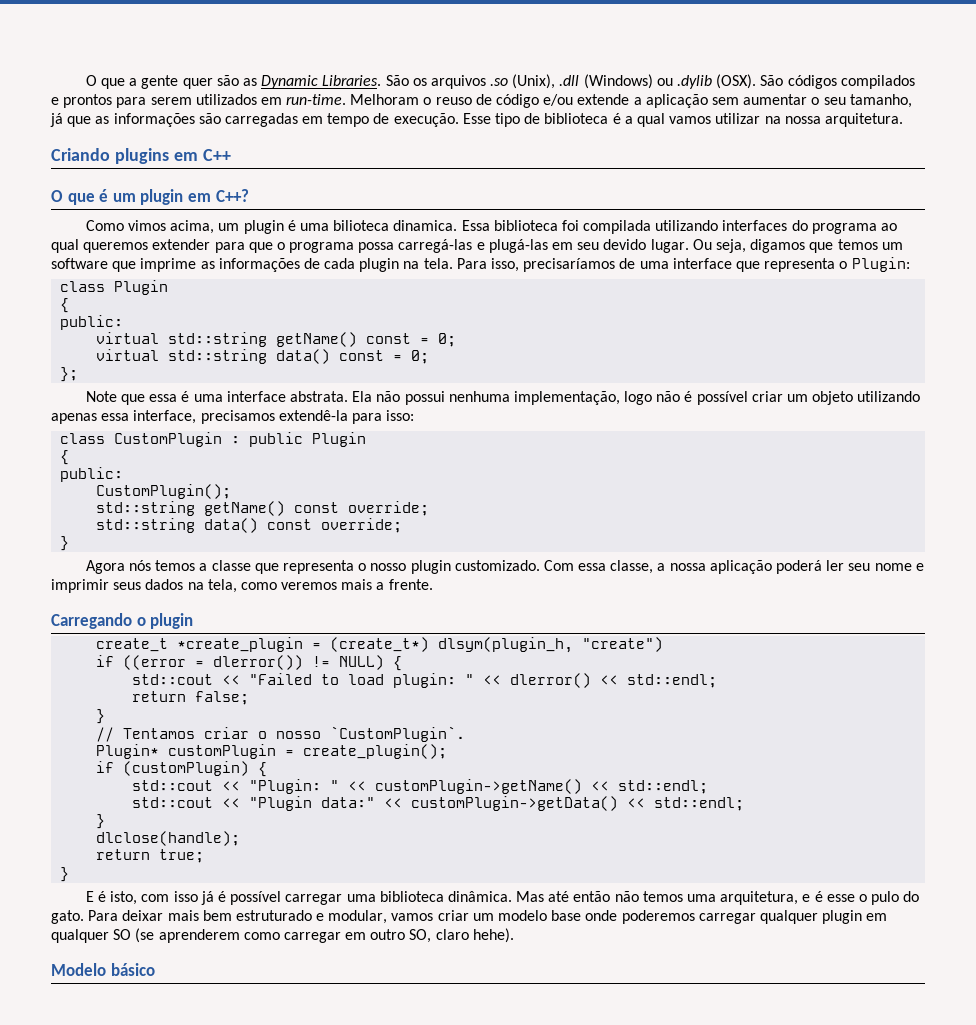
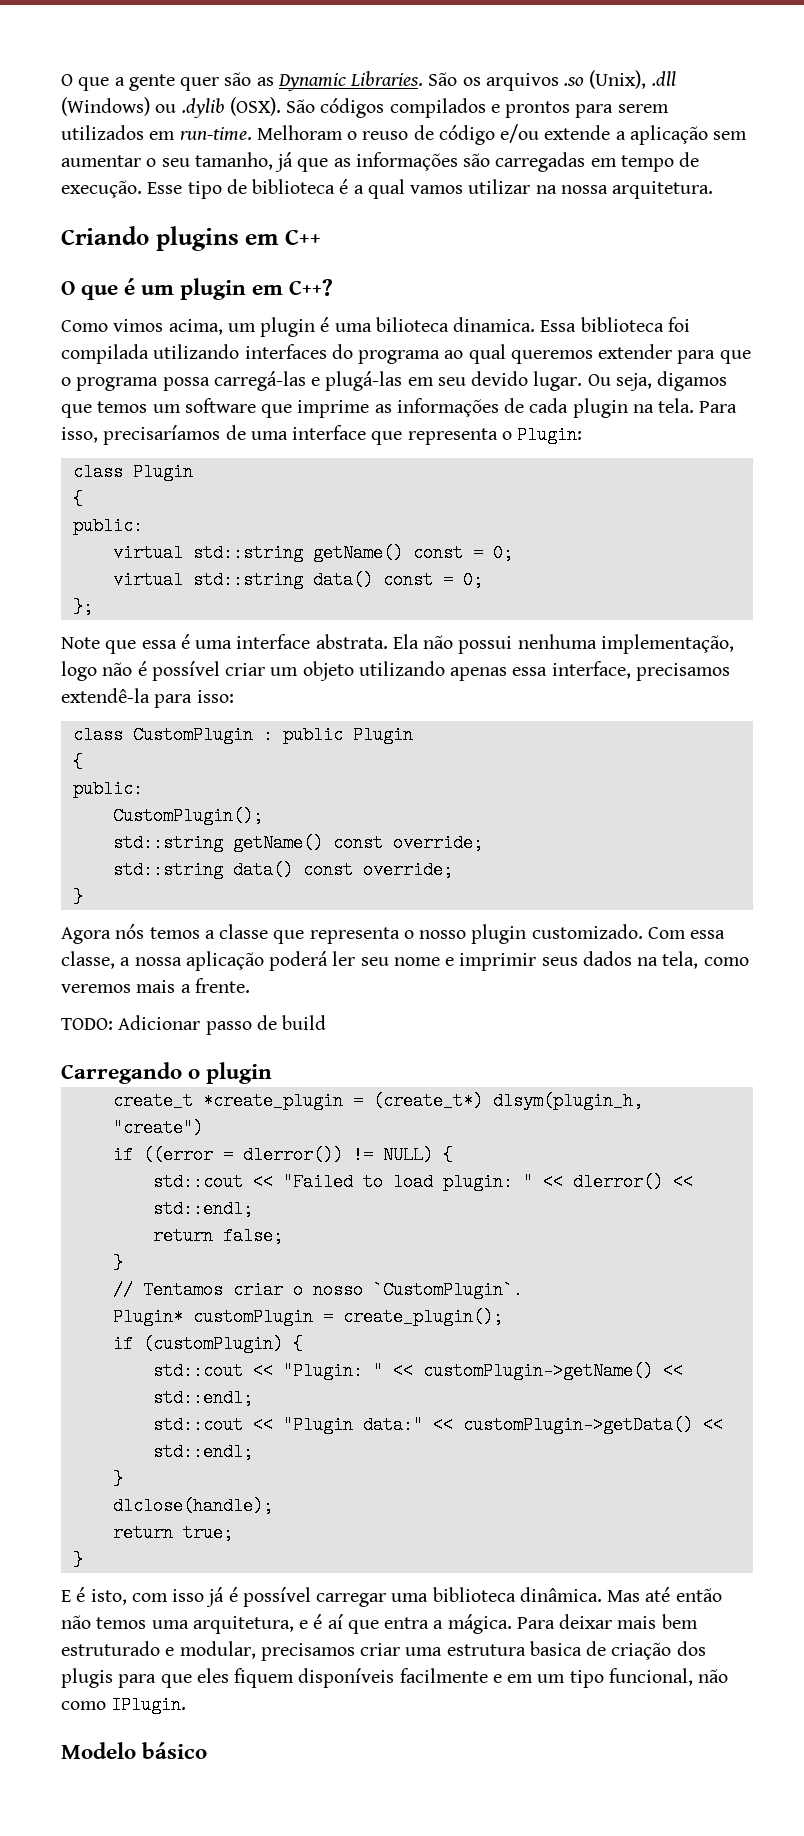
+ TODO: Adicionar passo de build
- Mas até então não temos uma arquitetura, e é esse o pulo do gato.
+ Mas até então não temos uma arquitetura, e é aí que entra a mágica.
- Para deixar mais bem estruturado e modular, vamos criar um modelo base onde poderemos carregar qualquer plugin em qualquer SO (se aprenderem como carregar em outro SO, claro hehe).
+ Para deixar mais bem estruturado e modular, precisamos criar uma estrutura basica de criação dos plugis para que eles fiquem disponíveis facilmente e em um tipo funcional, não como IPlugin.

